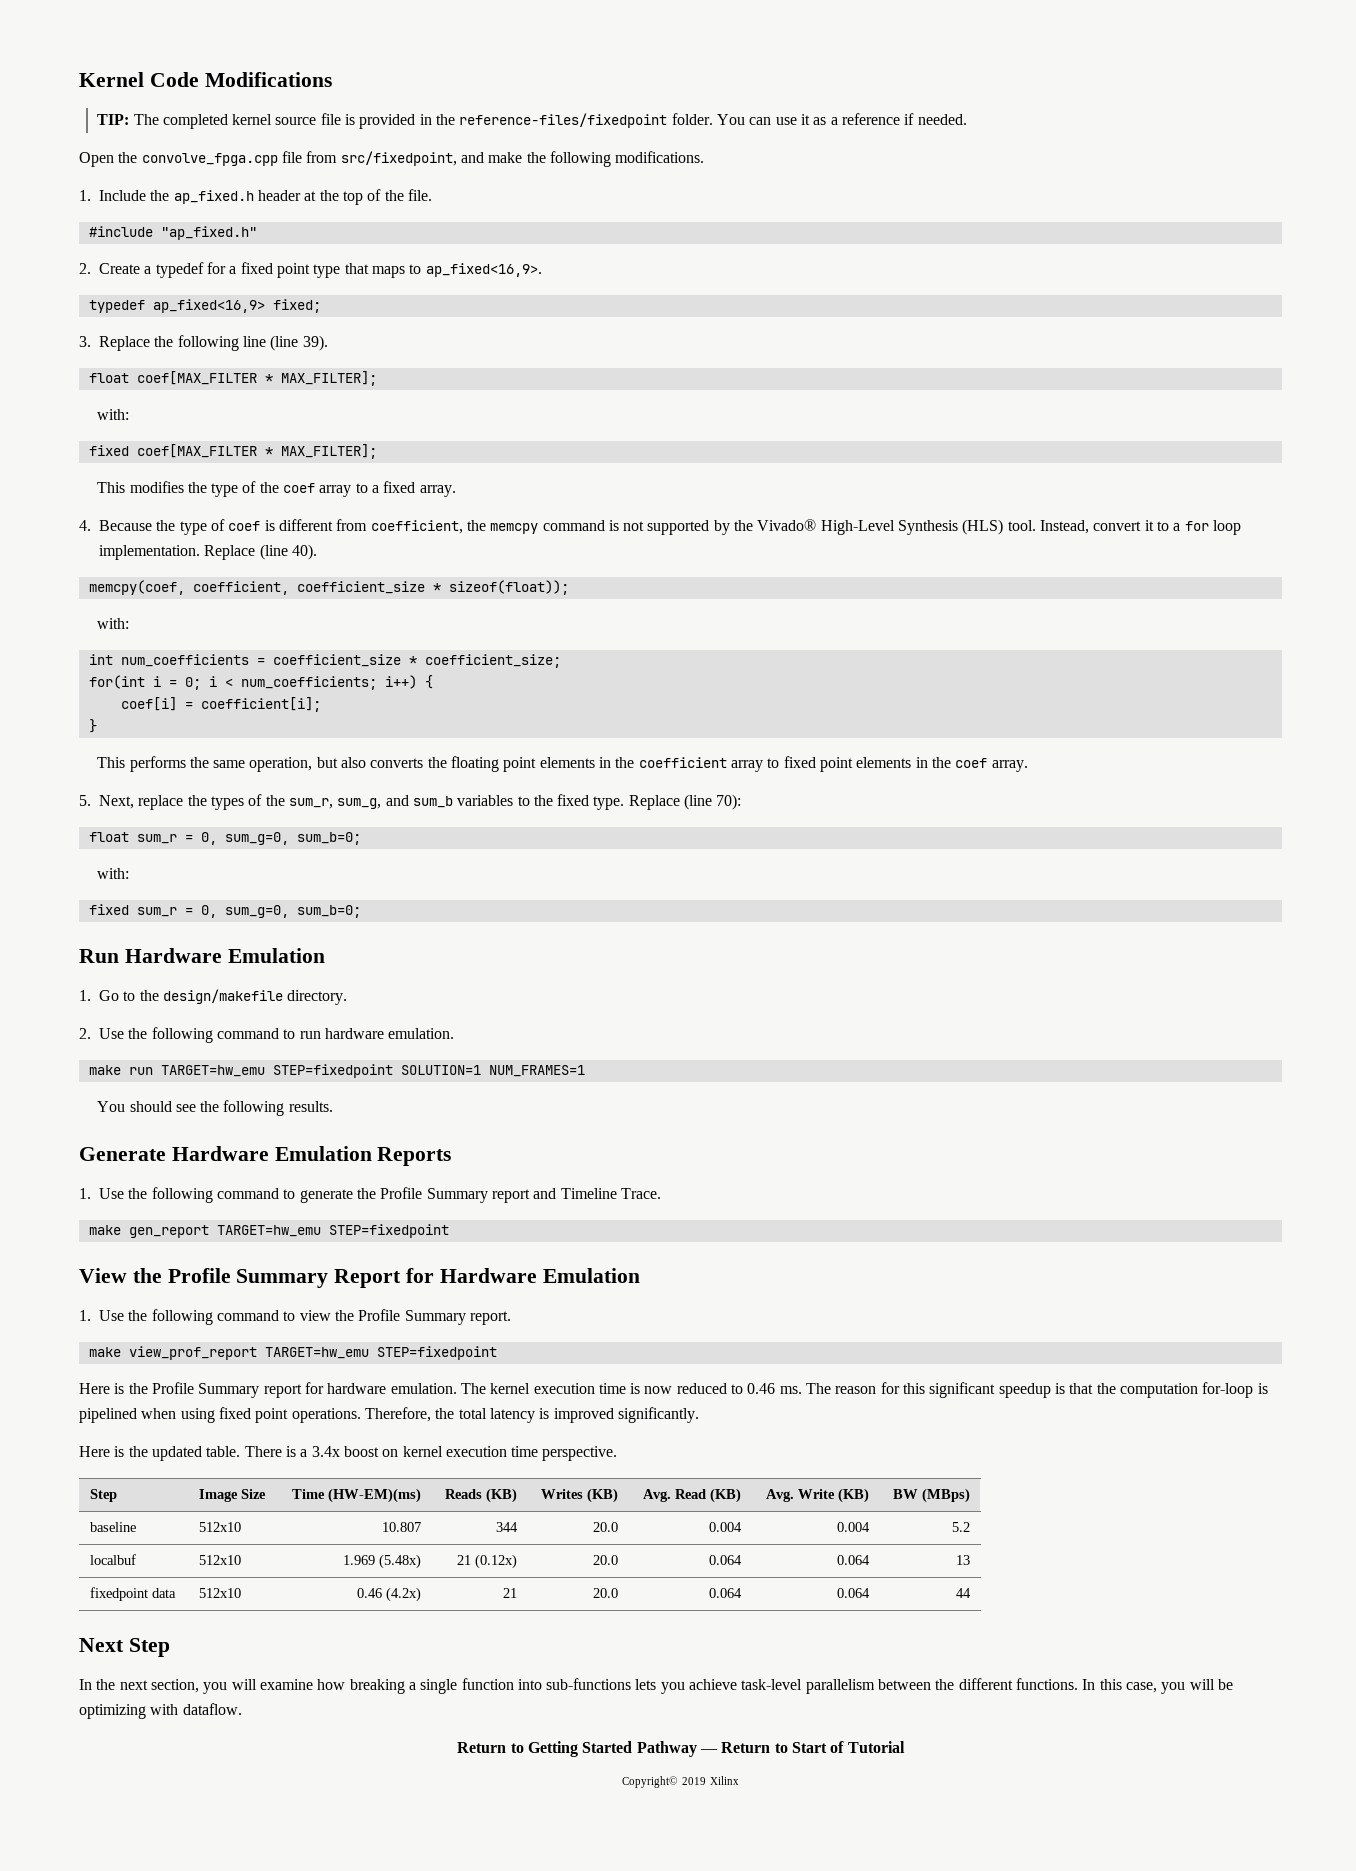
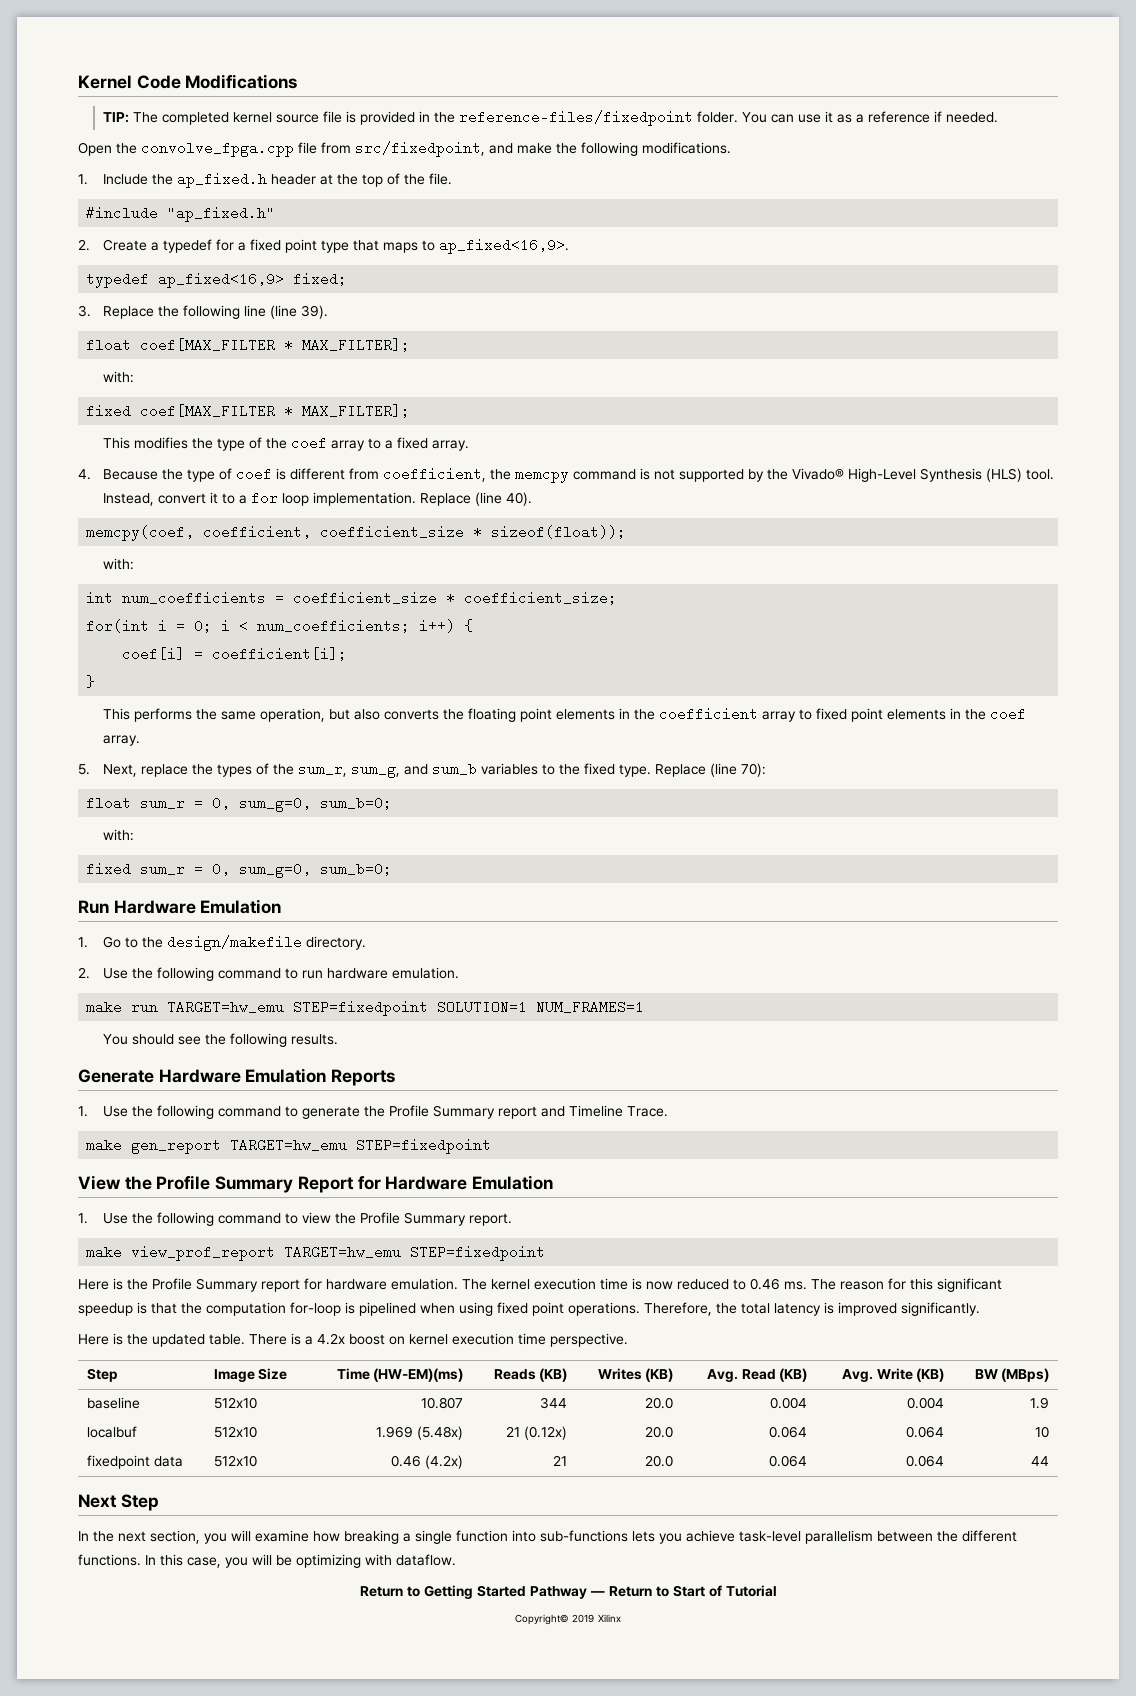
- There is a 3.4x boost on kernel execution time perspective.
+ There is a 4.2x boost on kernel execution time perspective.
- baseline | 512x10 | 10.807 | 344 | 20.0 | 0.004 | 0.004 | 5.2
+ baseline | 512x10 | 10.807 | 344 | 20.0 | 0.004 | 0.004 | 1.9
- localbuf | 512x10 | 1.969 (5.48x) | 21 (0.12x) | 20.0 | 0.064 | 0.064 | 13
+ localbuf | 512x10 | 1.969 (5.48x) | 21 (0.12x) | 20.0 | 0.064 | 0.064 | 10

